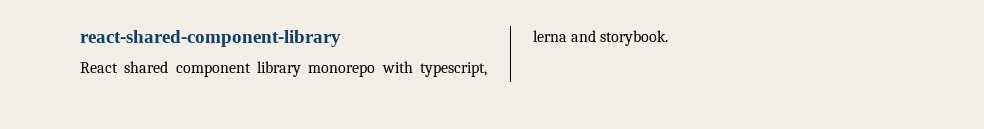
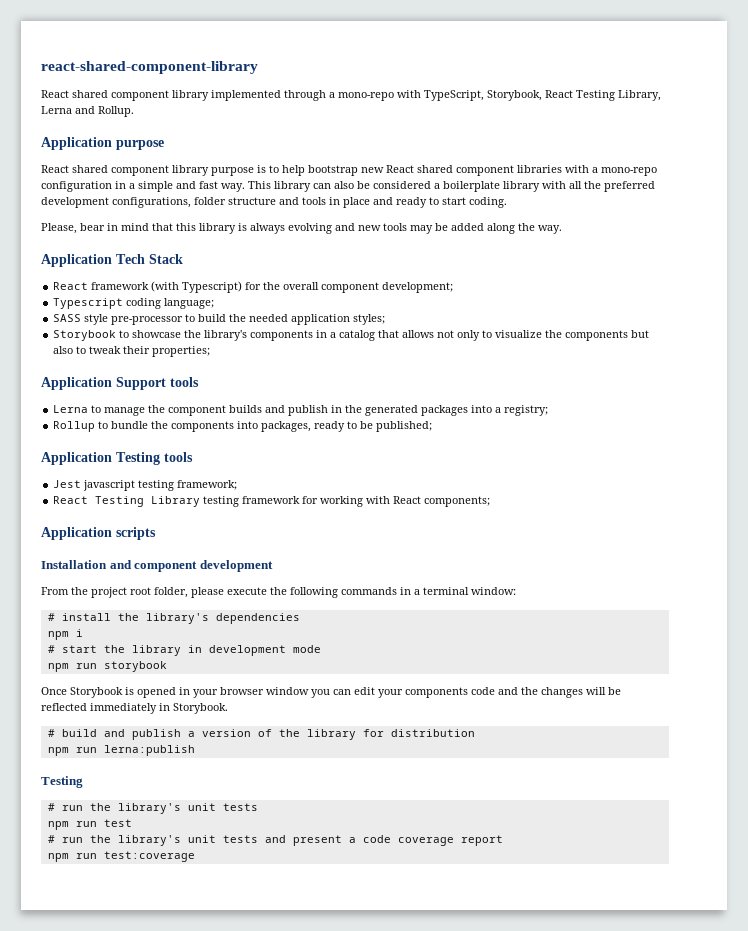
- React shared component library monorepo with typescript, lerna and storybook.
+ React shared component library implemented through a mono-repo with TypeScript, Storybook, React Testing Library, Lerna and Rollup.
+ Application purpose
+ React shared component library purpose is to help bootstrap new React shared component libraries with a mono-repo configuration in a simple and fast way. This library can also be considered a boilerplate library with all the preferred development configurations, folder structure and tools in place and ready to start coding.
+ Please, bear in mind that this library is always evolving and new tools may be added along the way.
+ Application Tech Stack
+ React framework (with Typescript) for the overall component development;
+ Typescript coding language;
+ SASS style pre-processor to build the needed application styles;
+ Storybook to showcase the library's components in a catalog that allows not only to visualize the components but also to tweak their properties;
+ Application Support tools
+ Lerna to manage the component builds and publish in the generated packages into a registry;
+ Rollup to bundle the components into packages, ready to be published;
+ Application Testing tools
+ Jest javascript testing framework;
+ React Testing Library testing framework for working with React components;
+ Application scripts
+ Installation and component development
+ From the project root folder, please execute the following commands in a terminal window:
+ # install the library's dependencies
+ npm i
+ # start the library in development mode
+ npm run storybook
+ Once Storybook is opened in your browser window you can edit your components code and the changes will be reflected immediately in Storybook.
+ # build and publish a version of the library for distribution
+ npm run lerna:publish
+ Testing
+ # run the library's unit tests
+ npm run test
+ # run the library's unit tests and present a code coverage report
+ npm run test:coverage

